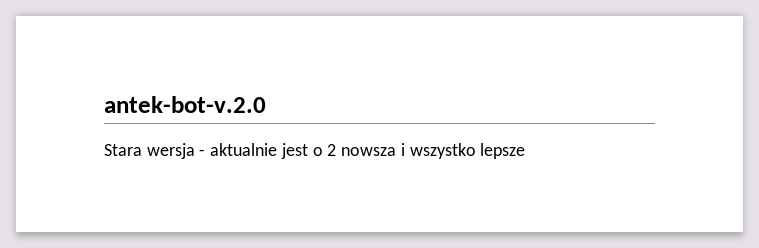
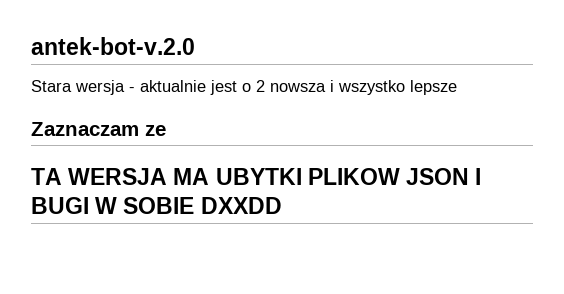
+ Zaznaczam ze
+ TA WERSJA MA UBYTKI PLIKOW JSON I BUGI W SOBIE DXXDD

